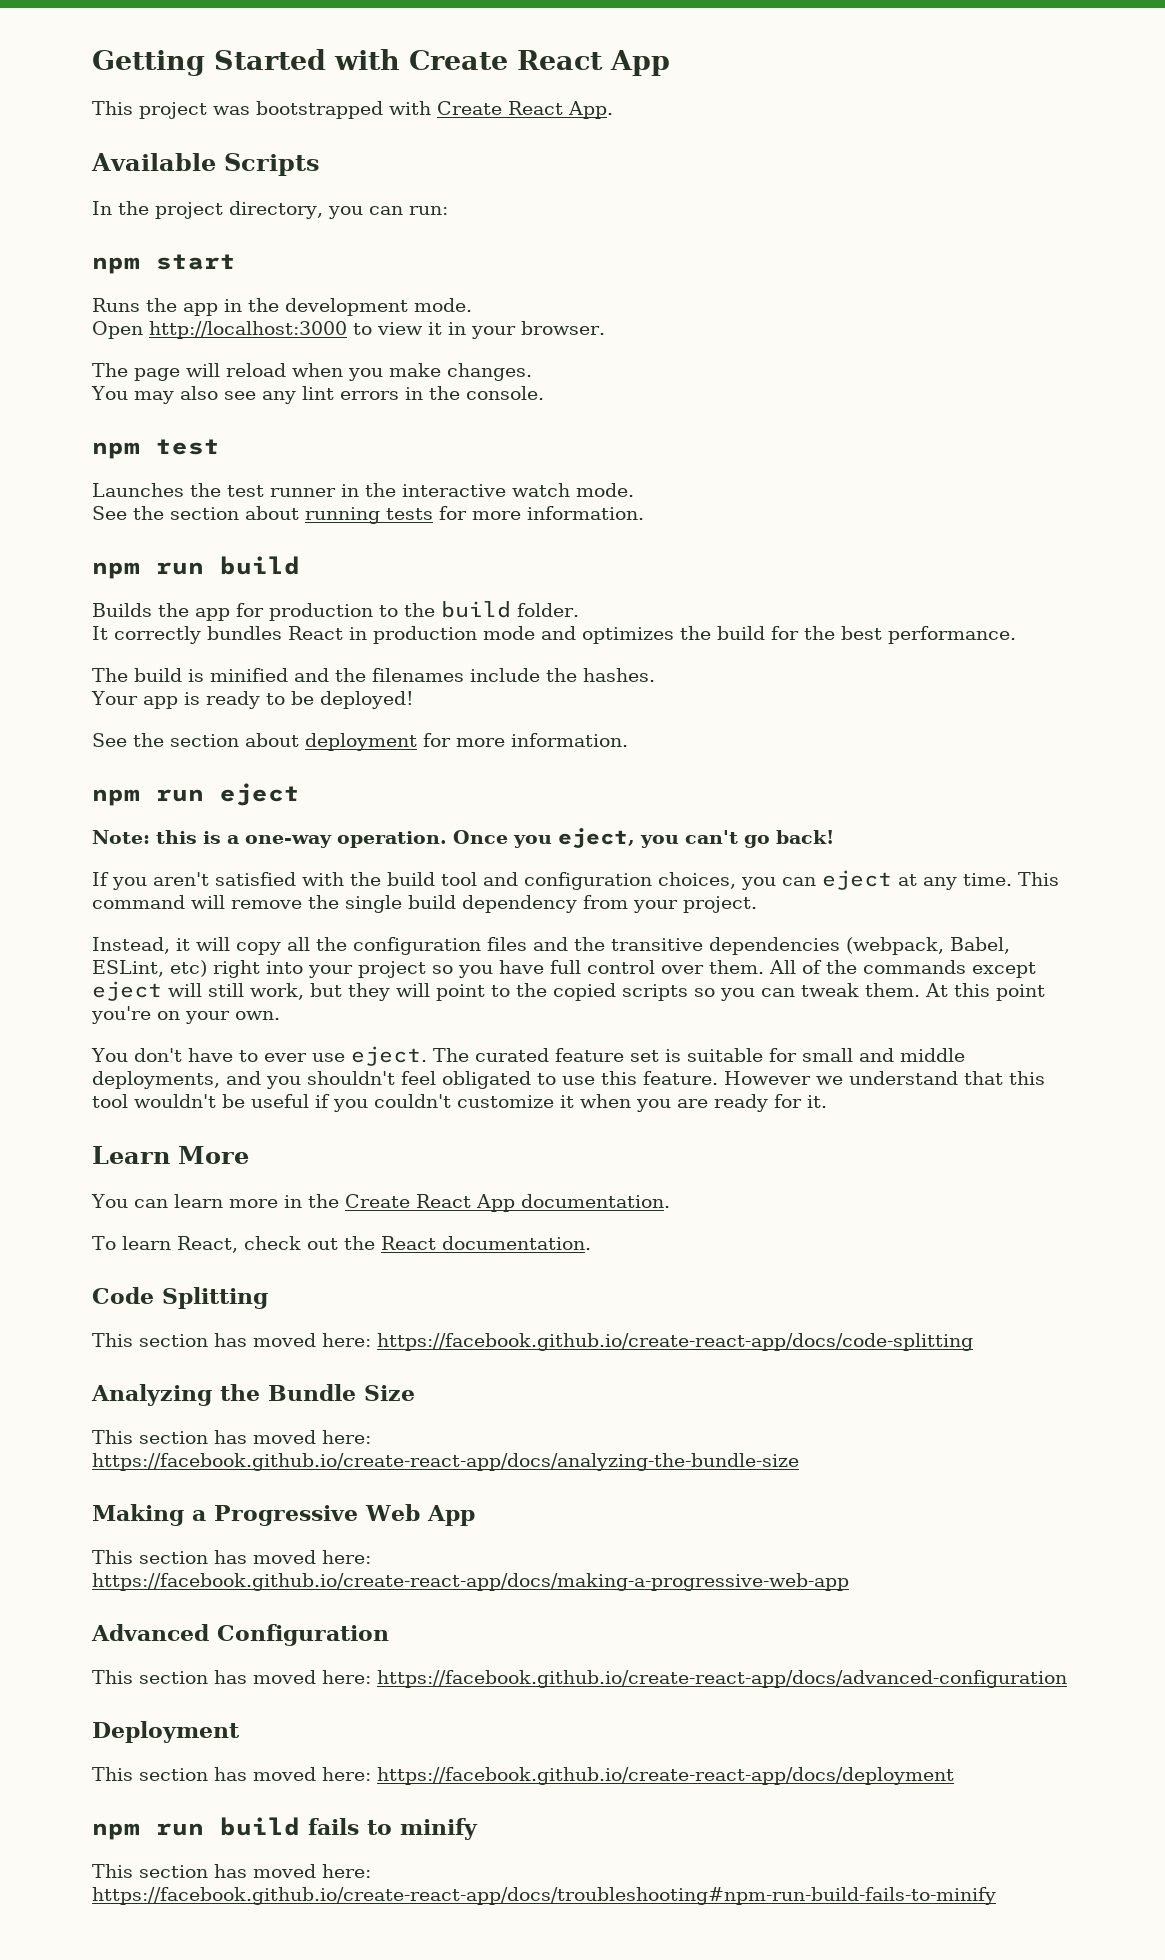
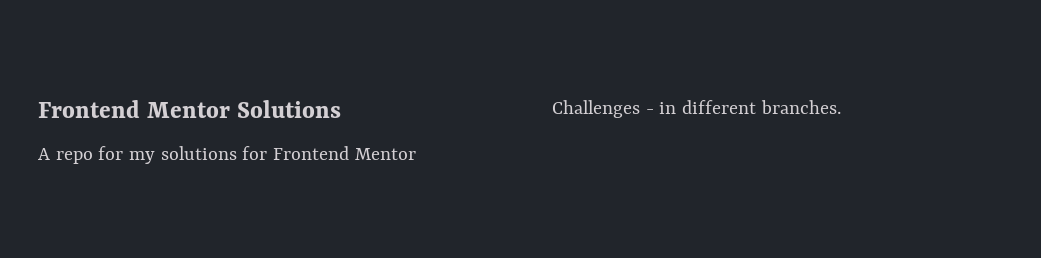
- Getting Started with Create React App
- This project was bootstrapped with Create React App.
- Available Scripts
- In the project directory, you can run:
- npm start
- Runs the app in the development mode.
- Open http://localhost:3000 to view it in your browser.
- The page will reload when you make changes.
- You may also see any lint errors in the console.
- npm test
- Launches the test runner in the interactive watch mode.
- See the section about running tests for more information.
- npm run build
- Builds the app for production to the build folder.
- It correctly bundles React in production mode and optimizes the build for the best performance.
- The build is minified and the filenames include the hashes.
- Your app is ready to be deployed!
- See the section about deployment for more information.
- npm run eject
- Note: this is a one-way operation. Once you eject, you can't go back!
- If you aren't satisfied with the build tool and configuration choices, you can eject at any time. This command will remove the single build dependency from your project.
- Instead, it will copy all the configuration files and the transitive dependencies (webpack, Babel, ESLint, etc) right into your project so you have full control over them. All of the commands except eject will still work, but they will point to the copied scripts so you can tweak them. At this point you're on your own.
- You don't have to ever use eject. The curated feature set is suitable for small and middle deployments, and you shouldn't feel obligated to use this feature. However we understand that this tool wouldn't be useful if you couldn't customize it when you are ready for it.
- Learn More
- You can learn more in the Create React App documentation.
- To learn React, check out the React documentation.
- Code Splitting
- This section has moved here: https://facebook.github.io/create-react-app/docs/code-splitting
- Analyzing the Bundle Size
- This section has moved here: https://facebook.github.io/create-react-app/docs/analyzing-the-bundle-size
- Making a Progressive Web App
- This section has moved here: https://facebook.github.io/create-react-app/docs/making-a-progressive-web-app
- Advanced Configuration
- This section has moved here: https://facebook.github.io/create-react-app/docs/advanced-configuration
- Deployment
- This section has moved here: https://facebook.github.io/create-react-app/docs/deployment
- npm run build fails to minify
- This section has moved here: https://facebook.github.io/create-react-app/docs/troubleshooting#npm-run-build-fails-to-minify
+ Frontend Mentor Solutions
+ A repo for my solutions for Frontend Mentor Challenges - in different branches.

